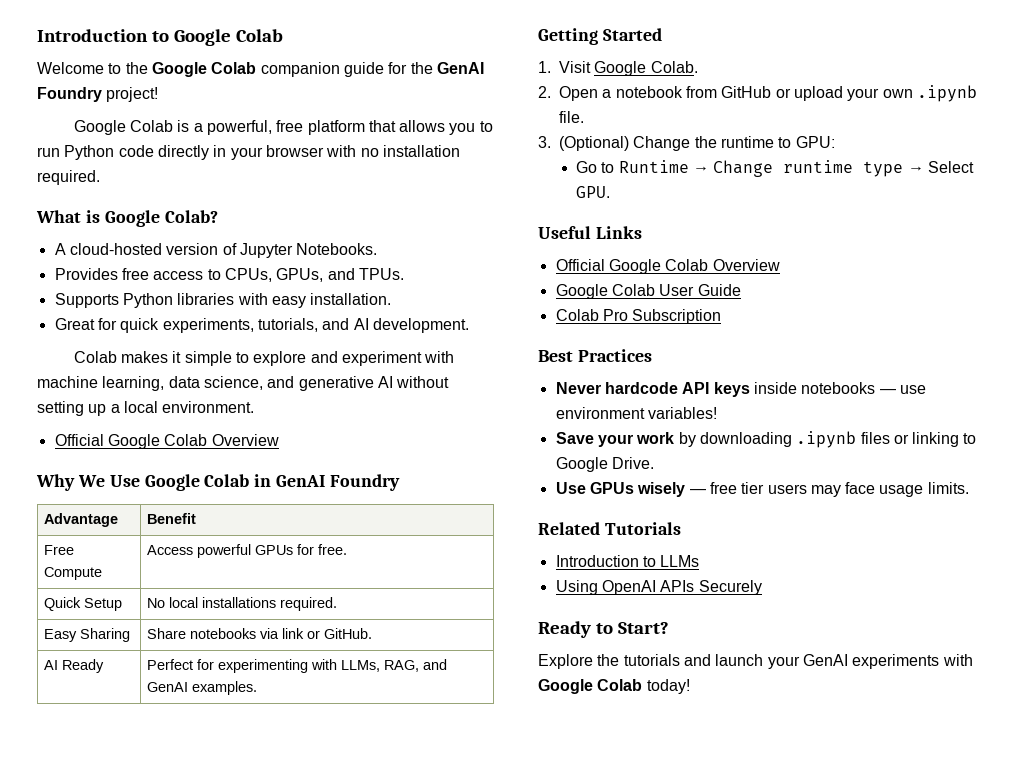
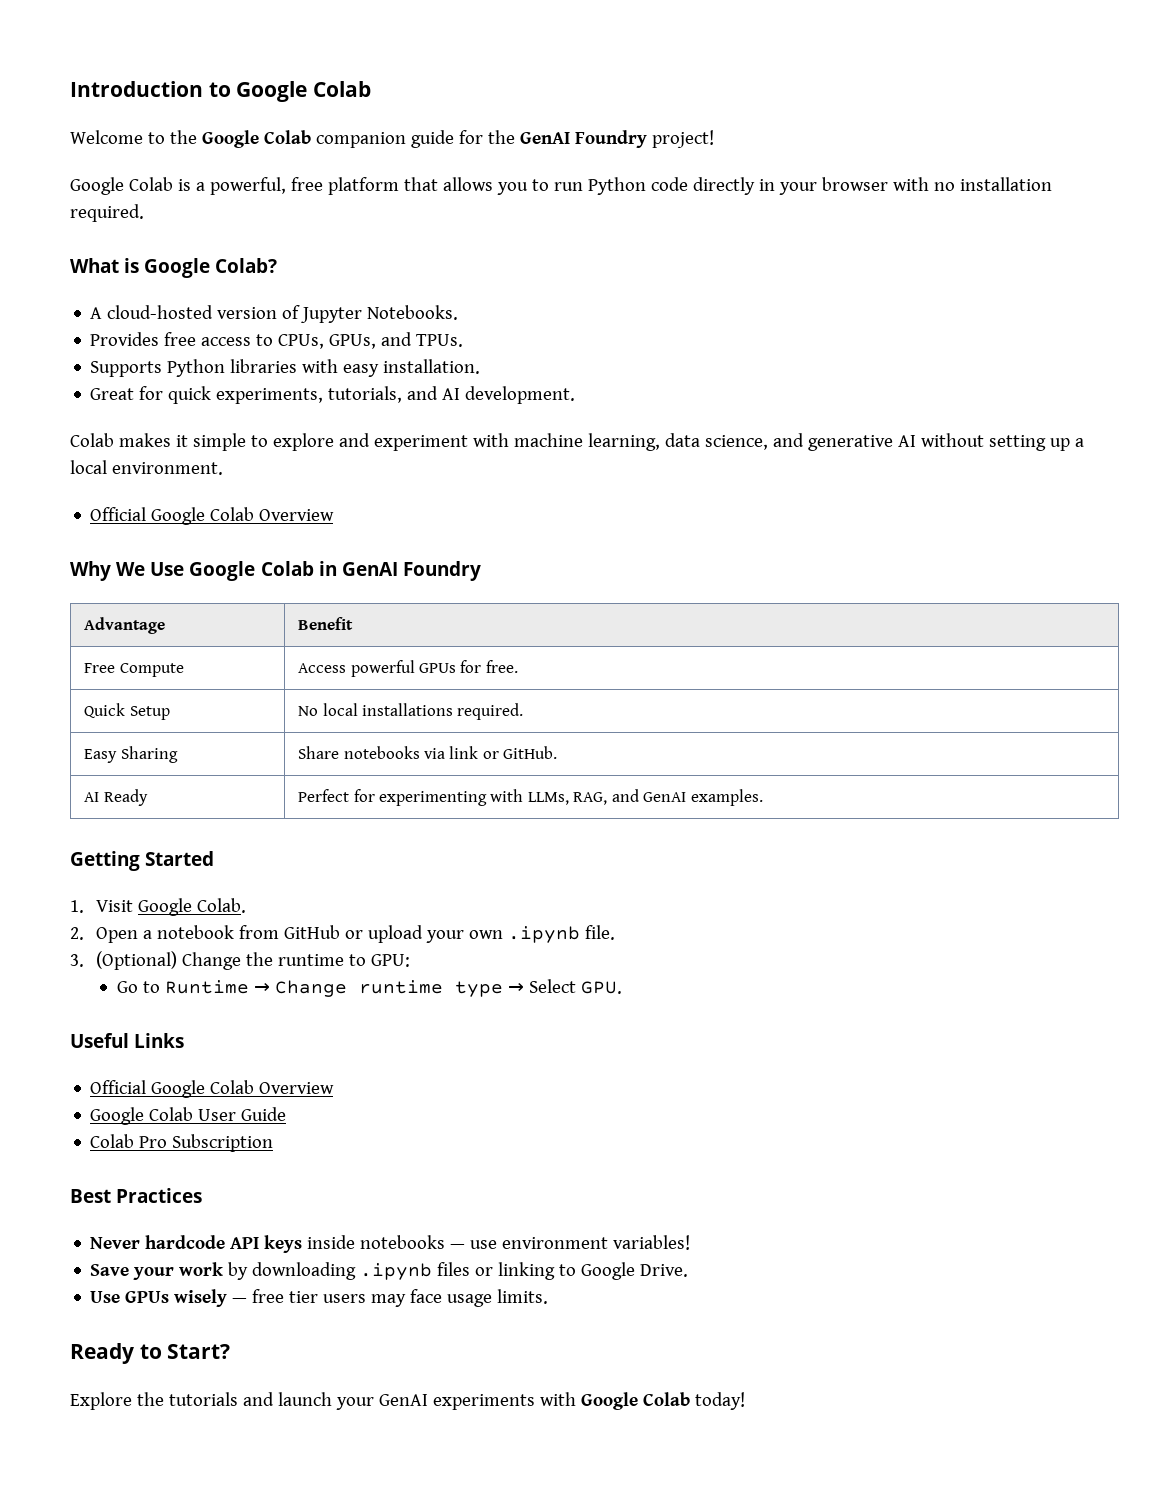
- Related Tutorials
- Introduction to LLMs
- Using OpenAI APIs Securely

